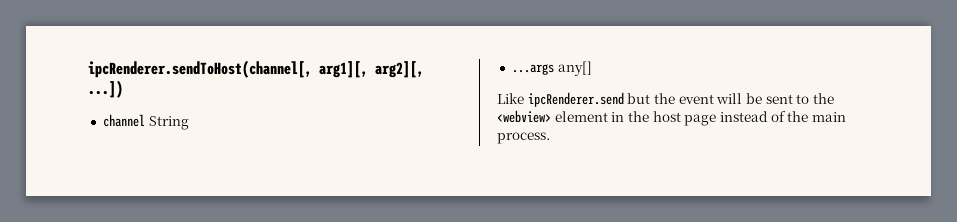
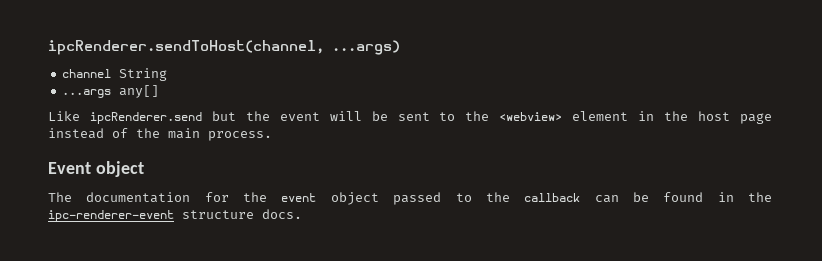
- ipcRenderer.sendToHost(channel[, arg1][, arg2][, ...])
+ ipcRenderer.sendToHost(channel, ...args)
+ Event object
+ The documentation for the event object passed to the callback can be found in the ipc-renderer-event structure docs.

